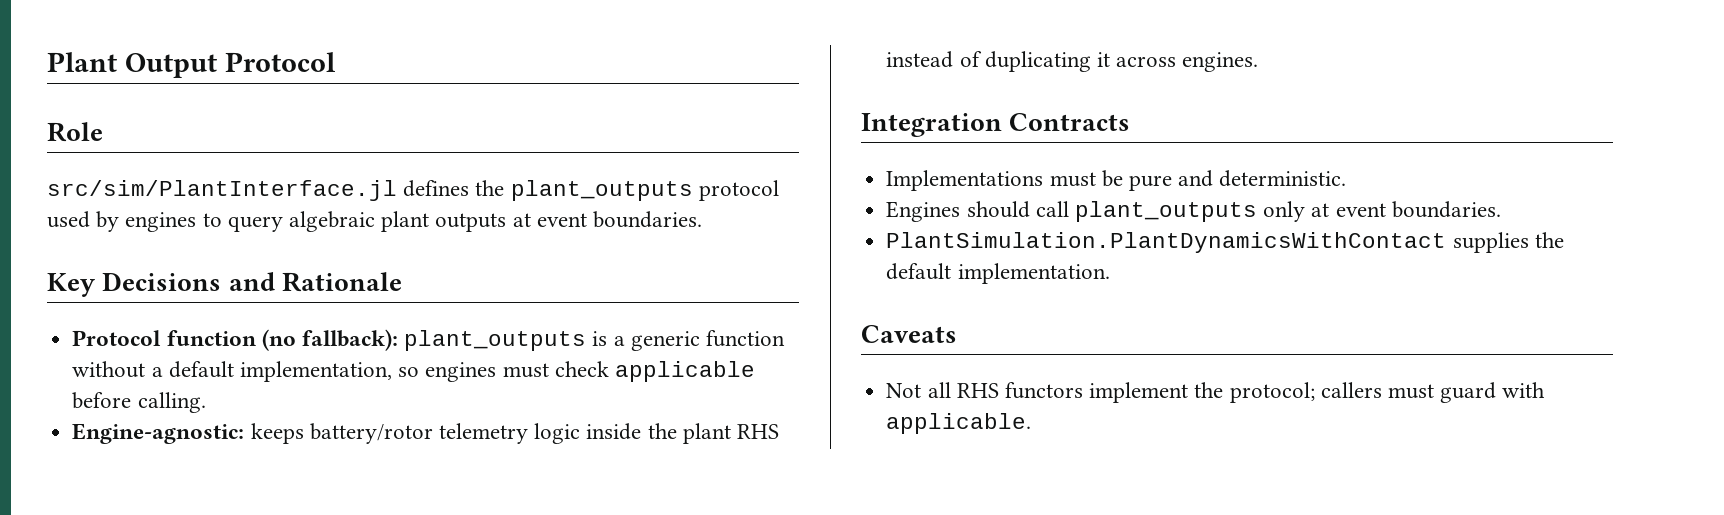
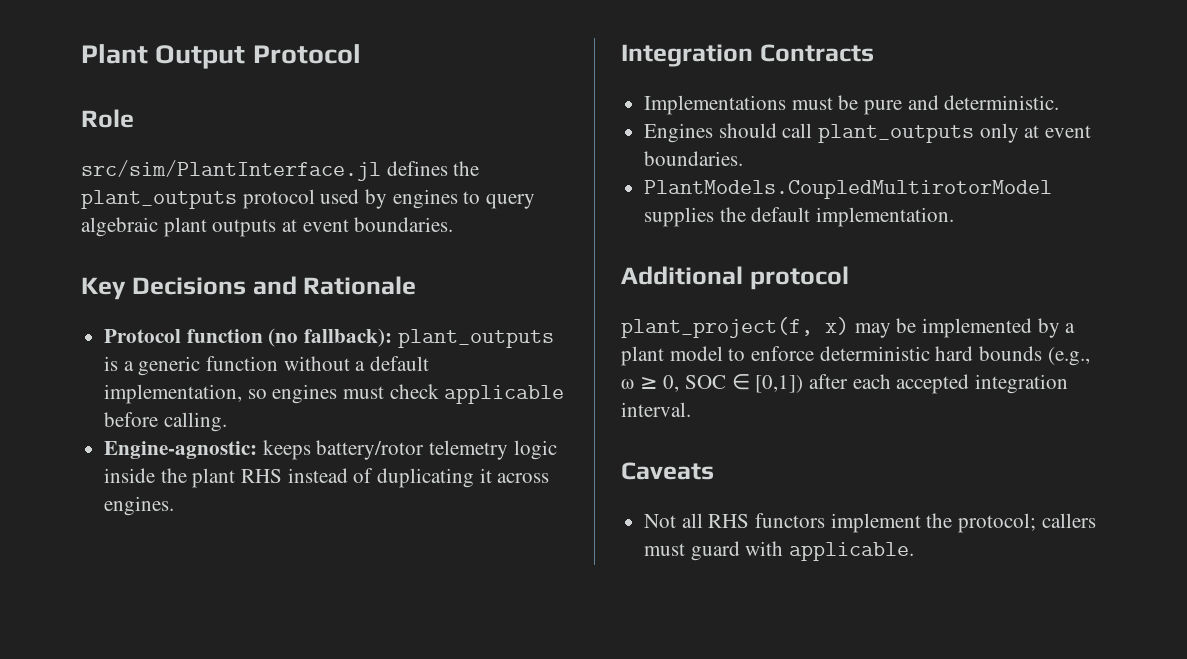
- PlantSimulation.PlantDynamicsWithContact supplies the default implementation.
+ PlantModels.CoupledMultirotorModel supplies the default implementation.
+ Additional protocol
+ plant_project(f, x) may be implemented by a plant model to enforce deterministic hard bounds (e.g., ω ≥ 0, SOC ∈ [0,1]) after each accepted integration interval.

